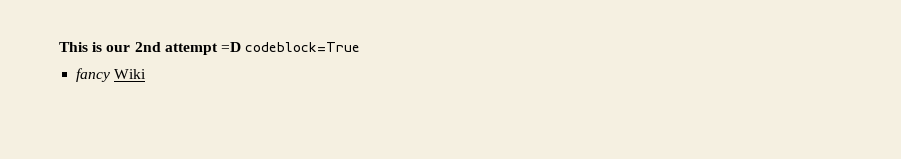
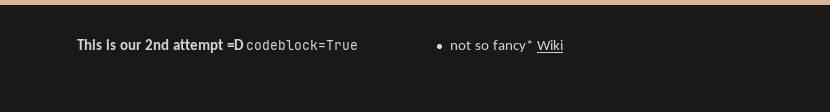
- fancy Wiki
+ not so fancy* Wiki

